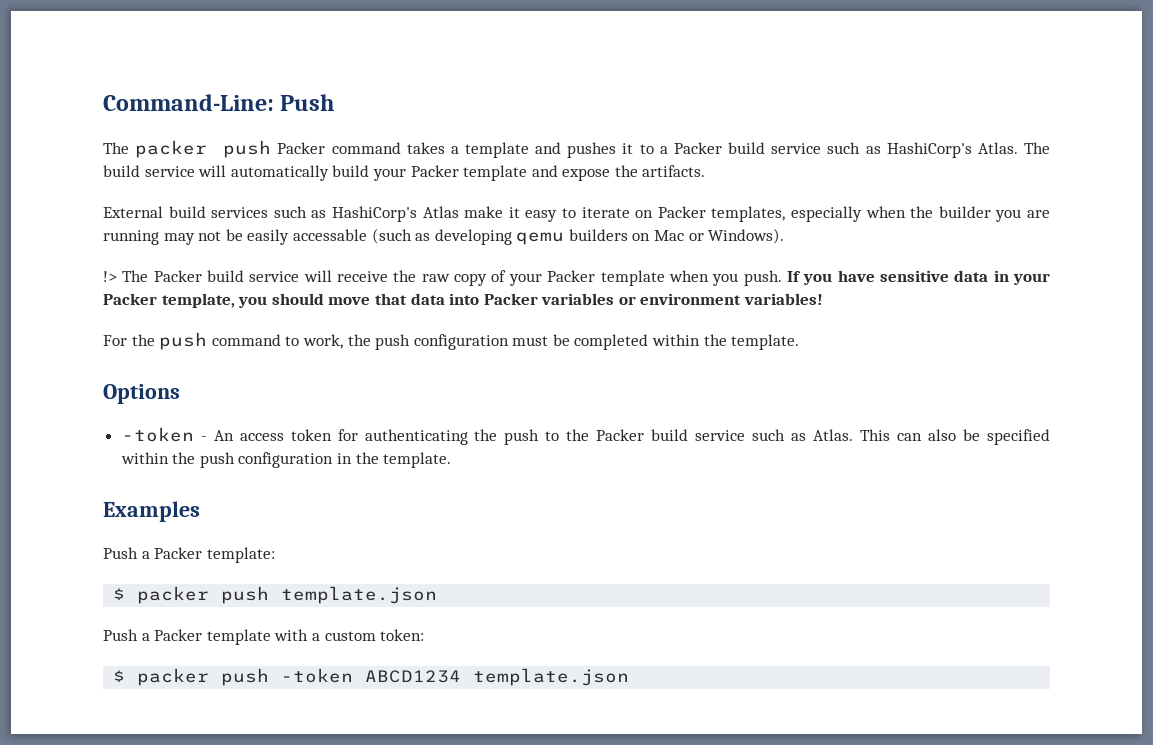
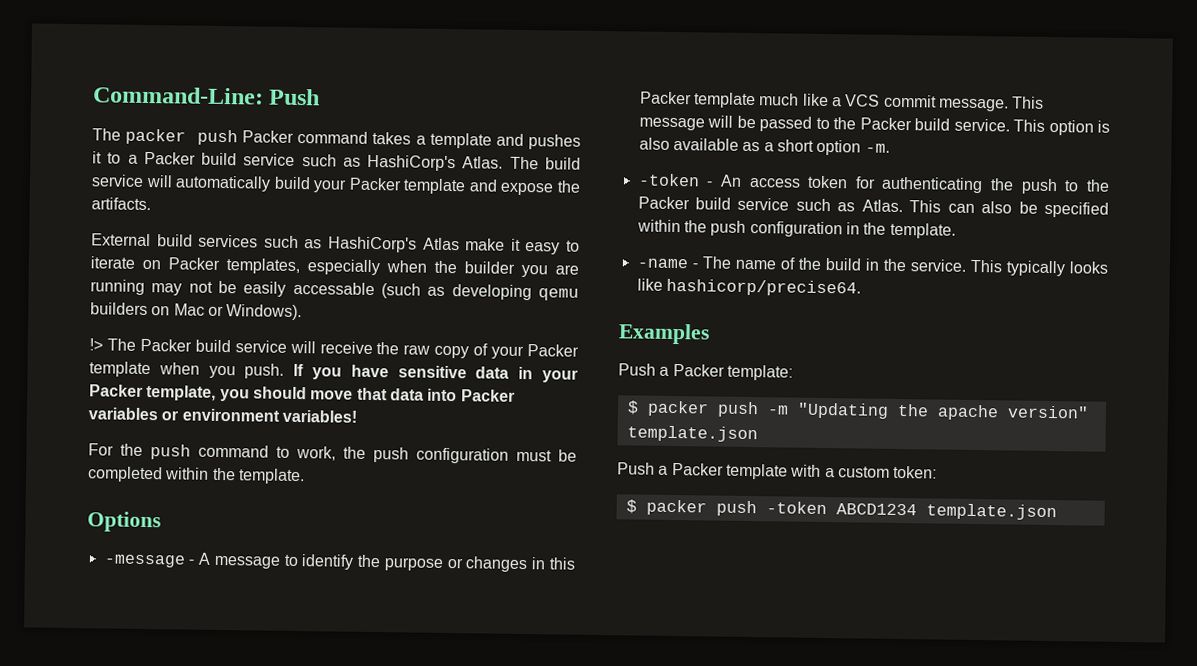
+ -message - A message to identify the purpose or changes in this Packer template much like a VCS commit message. This message will be passed to the Packer build service. This option is also available as a short option -m.
+ -name - The name of the build in the service. This typically looks like hashicorp/precise64.
- $ packer push template.json
+ $ packer push -m "Updating the apache version" template.json

